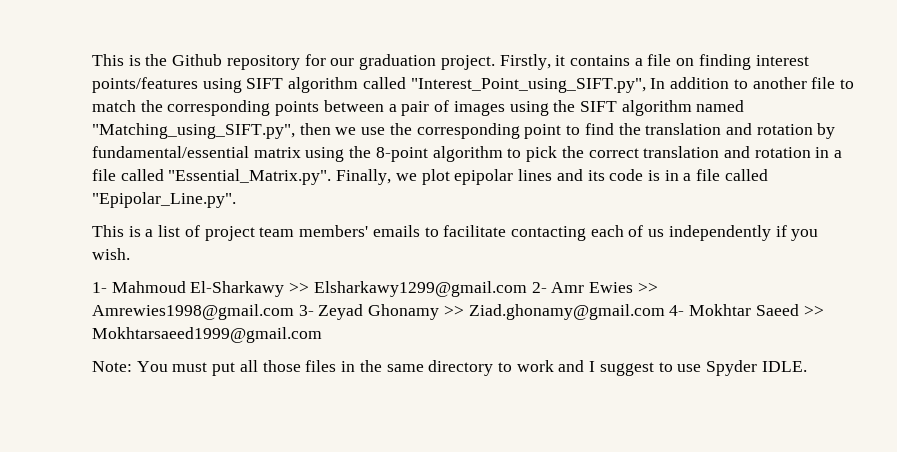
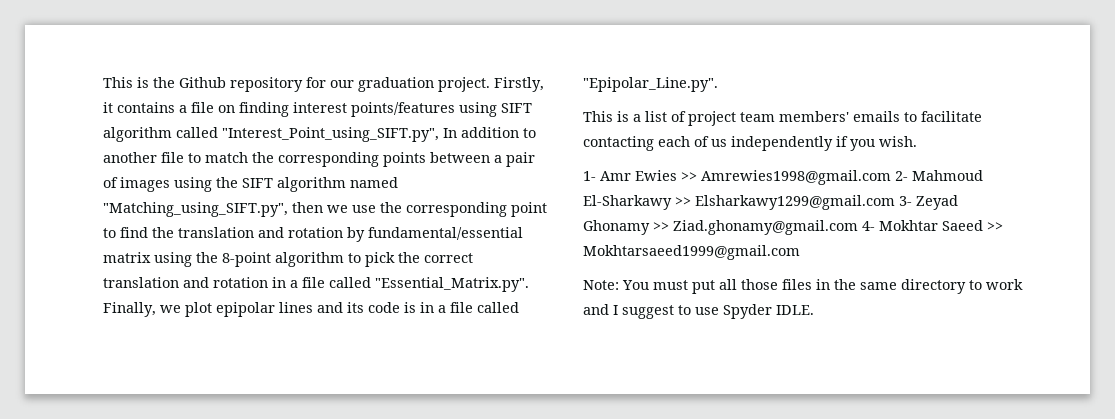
- 1- Mahmoud El-Sharkawy >> Elsharkawy1299@gmail.com 2- Amr Ewies >> Amrewies1998@gmail.com 3- Zeyad Ghonamy >> Ziad.ghonamy@gmail.com 4- Mokhtar Saeed >> Mokhtarsaeed1999@gmail.com
+ 1- Amr Ewies >> Amrewies1998@gmail.com 2- Mahmoud El-Sharkawy >> Elsharkawy1299@gmail.com 3- Zeyad Ghonamy >> Ziad.ghonamy@gmail.com 4- Mokhtar Saeed >> Mokhtarsaeed1999@gmail.com

